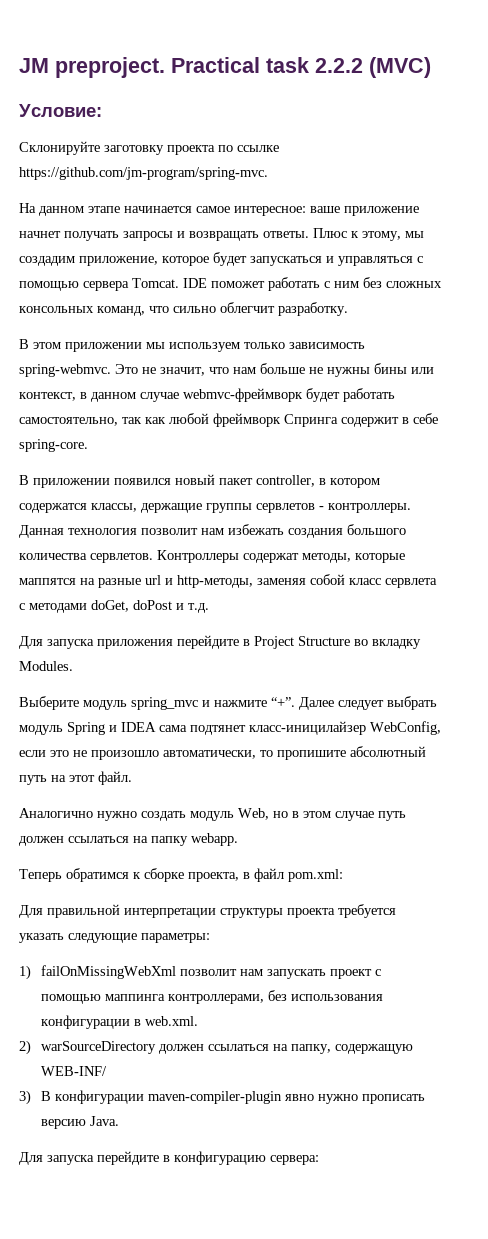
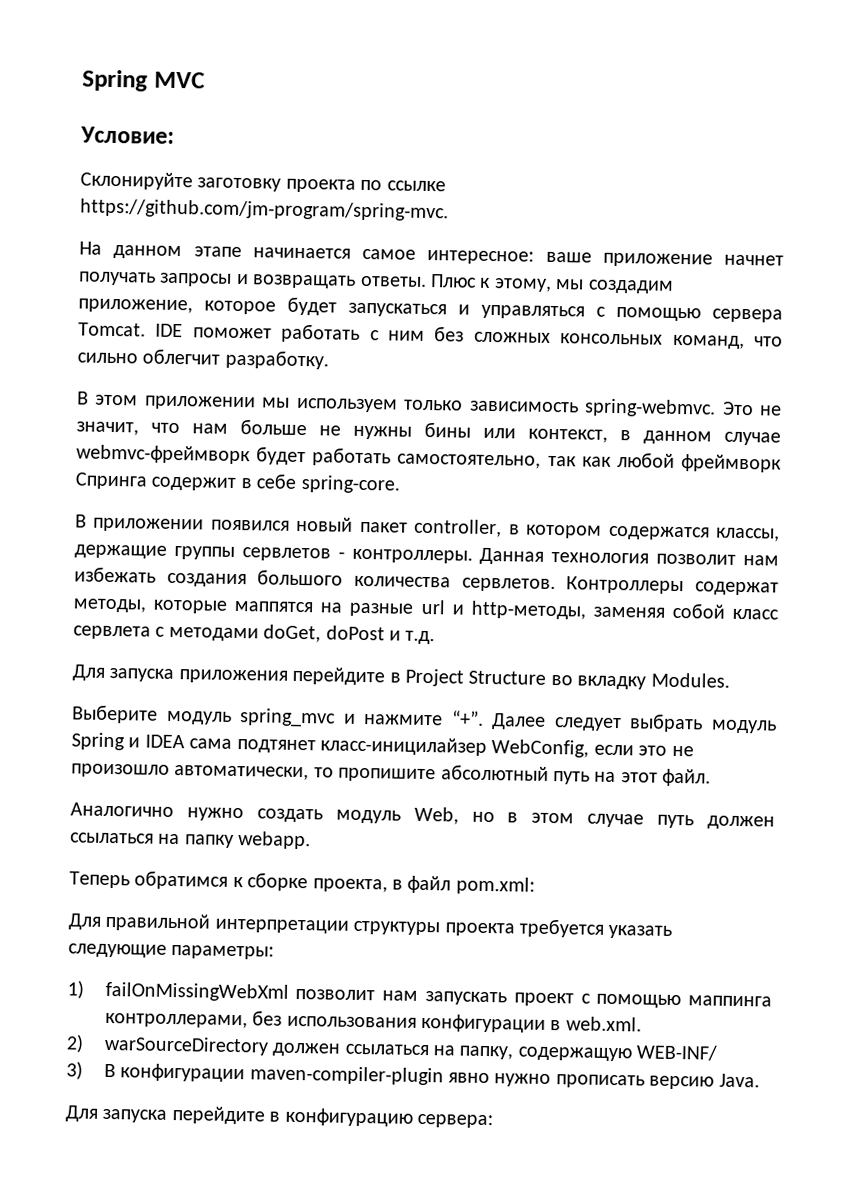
- JM preproject. Practical task 2.2.2 (MVC)
+ Spring MVC

